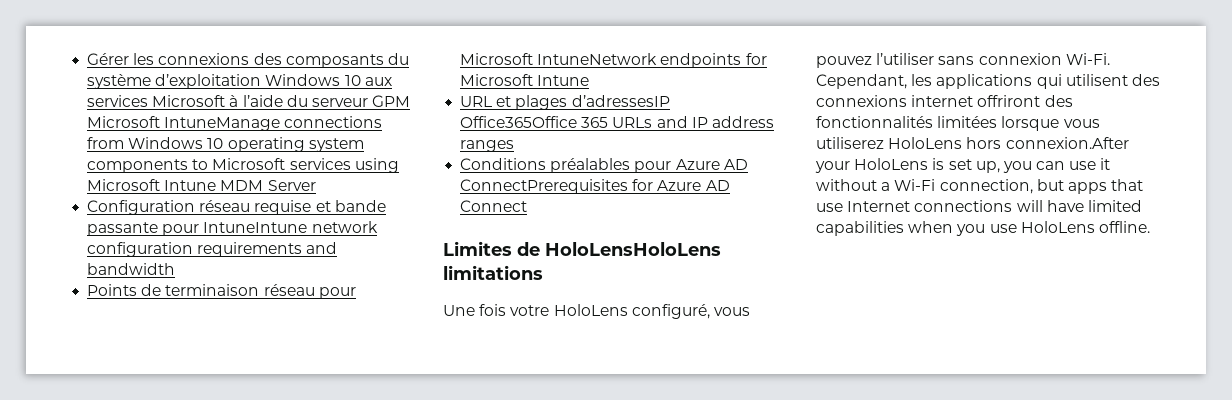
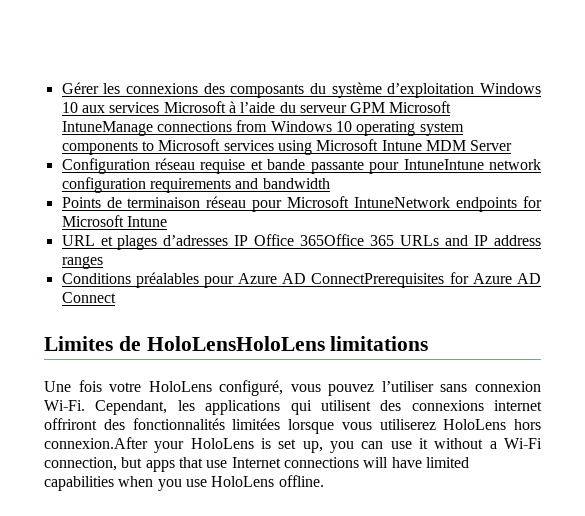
- URL et plages d’adressesIP Office365Office 365 URLs and IP address ranges
+ URL et plages d’adresses IP Office 365Office 365 URLs and IP address ranges

